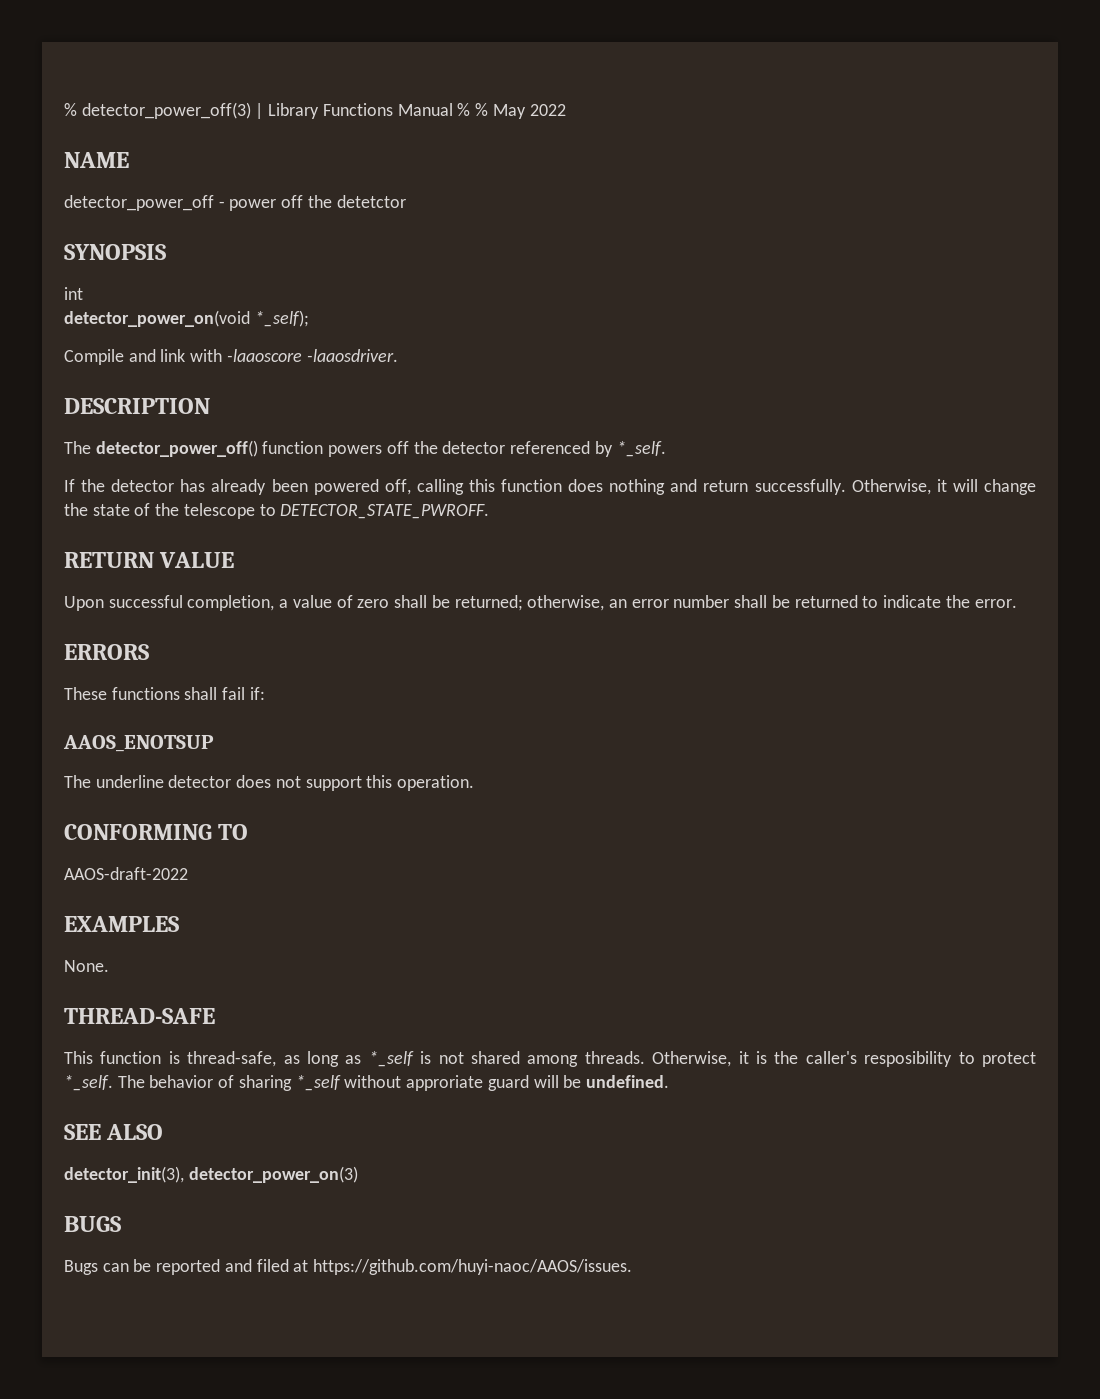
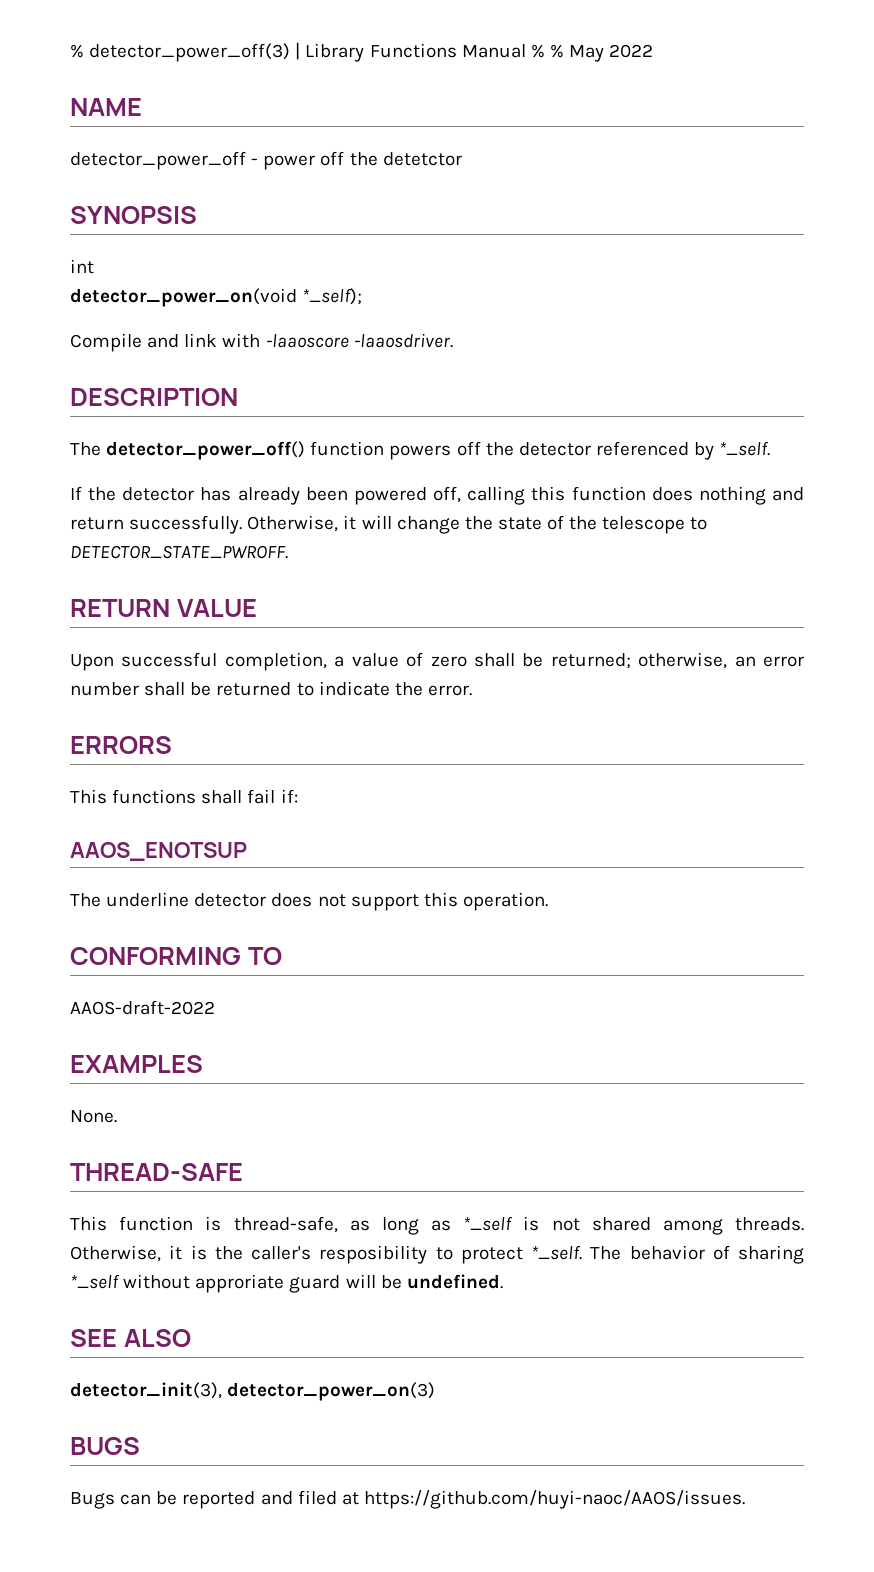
- These functions shall fail if:
+ This functions shall fail if:

